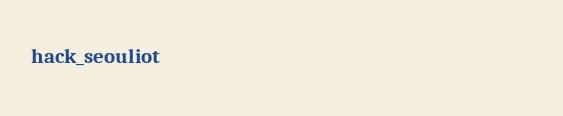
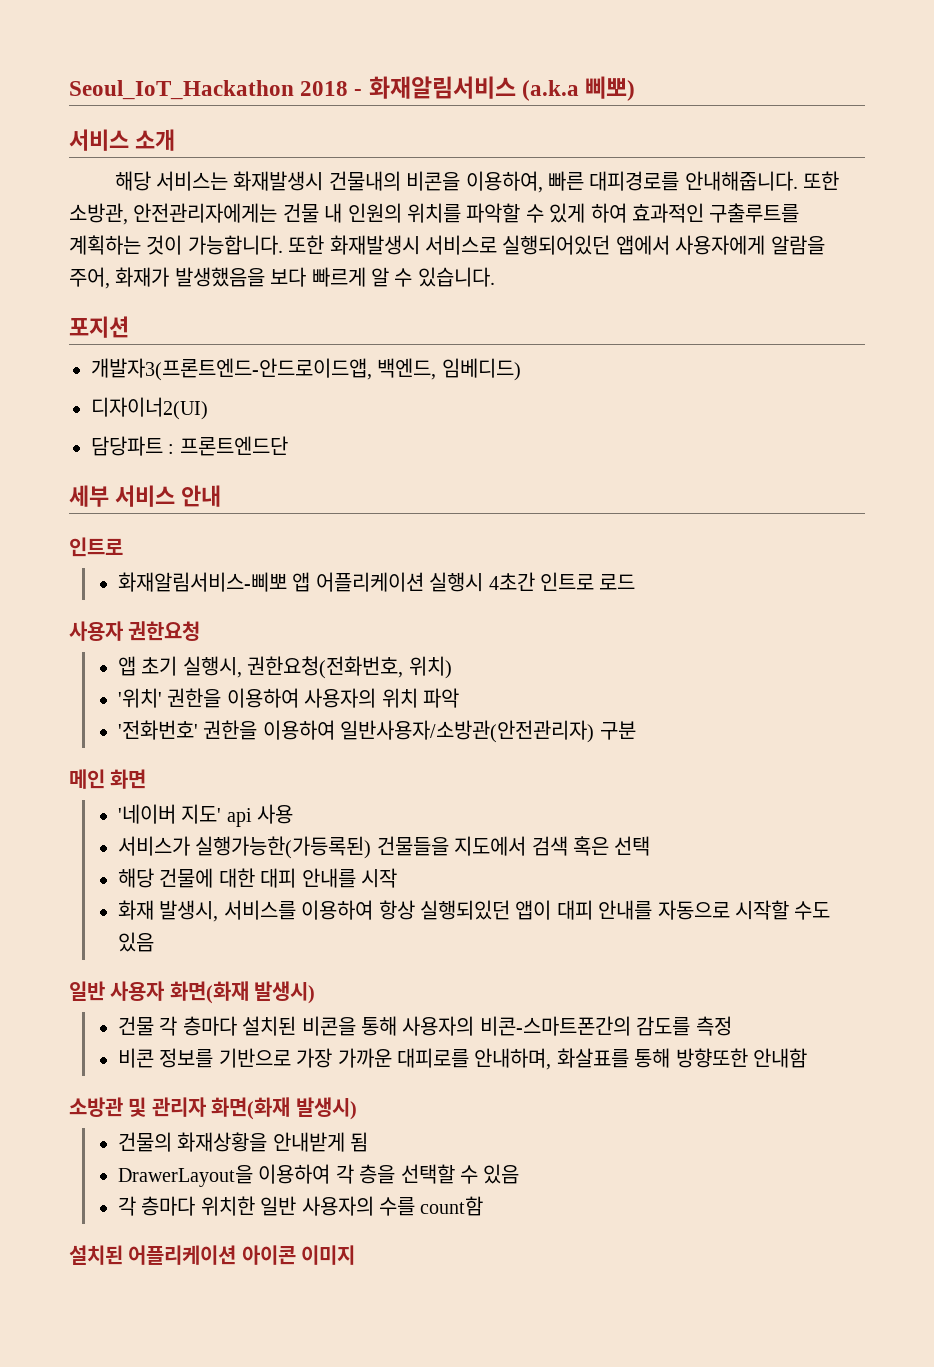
- hack_seouliot
+ Seoul_IoT_Hackathon 2018 - 화재알림서비스 (a.k.a 삐뽀)
+ 서비스 소개
+ 해당 서비스는 화재발생시 건물내의 비콘을 이용하여, 빠른 대피경로를 안내해줍니다. 또한 소방관, 안전관리자에게는 건물 내 인원의 위치를 파악할 수 있게 하여 효과적인 구출루트를 계획하는 것이 가능합니다. 또한 화재발생시 서비스로 실행되어있던 앱에서 사용자에게 알람을 주어, 화재가 발생했음을 보다 빠르게 알 수 있습니다.
+ 포지션
+ 개발자3(프론트엔드-안드로이드앱, 백엔드, 임베디드)
+ 디자이너2(UI)
+ 담당파트 : 프론트엔드단
+ 세부 서비스 안내
+ 인트로
+ 화재알림서비스-삐뽀 앱 어플리케이션 실행시 4초간 인트로 로드
+ 사용자 권한요청
+ 앱 초기 실행시, 권한요청(전화번호, 위치)
+ '위치' 권한을 이용하여 사용자의 위치 파악
+ '전화번호' 권한을 이용하여 일반사용자/소방관(안전관리자) 구분
+ 메인 화면
+ '네이버 지도' api 사용
+ 서비스가 실행가능한(가등록된) 건물들을 지도에서 검색 혹은 선택
+ 해당 건물에 대한 대피 안내를 시작
+ 화재 발생시, 서비스를 이용하여 항상 실행되있던 앱이 대피 안내를 자동으로 시작할 수도 있음
+ 일반 사용자 화면(화재 발생시)
+ 건물 각 층마다 설치된 비콘을 통해 사용자의 비콘-스마트폰간의 감도를 측정
+ 비콘 정보를 기반으로 가장 가까운 대피로를 안내하며, 화살표를 통해 방향또한 안내함
+ 소방관 및 관리자 화면(화재 발생시)
+ 건물의 화재상황을 안내받게 됨
+ DrawerLayout을 이용하여 각 층을 선택할 수 있음
+ 각 층마다 위치한 일반 사용자의 수를 count함
+ 설치된 어플리케이션 아이콘 이미지

